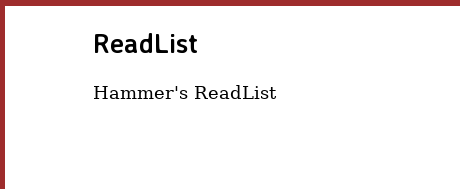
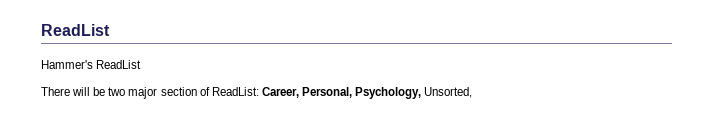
+ There will be two major section of ReadList: Career, Personal, Psychology, Unsorted,

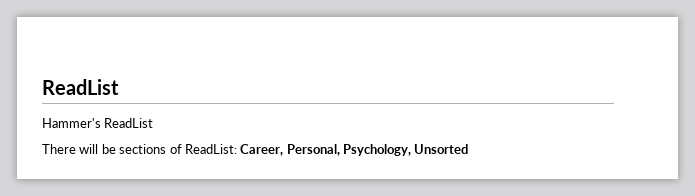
- There will be two major section of ReadList: Career, Personal, Psychology, Unsorted,
+ There will be sections of ReadList: Career, Personal, Psychology, Unsorted

